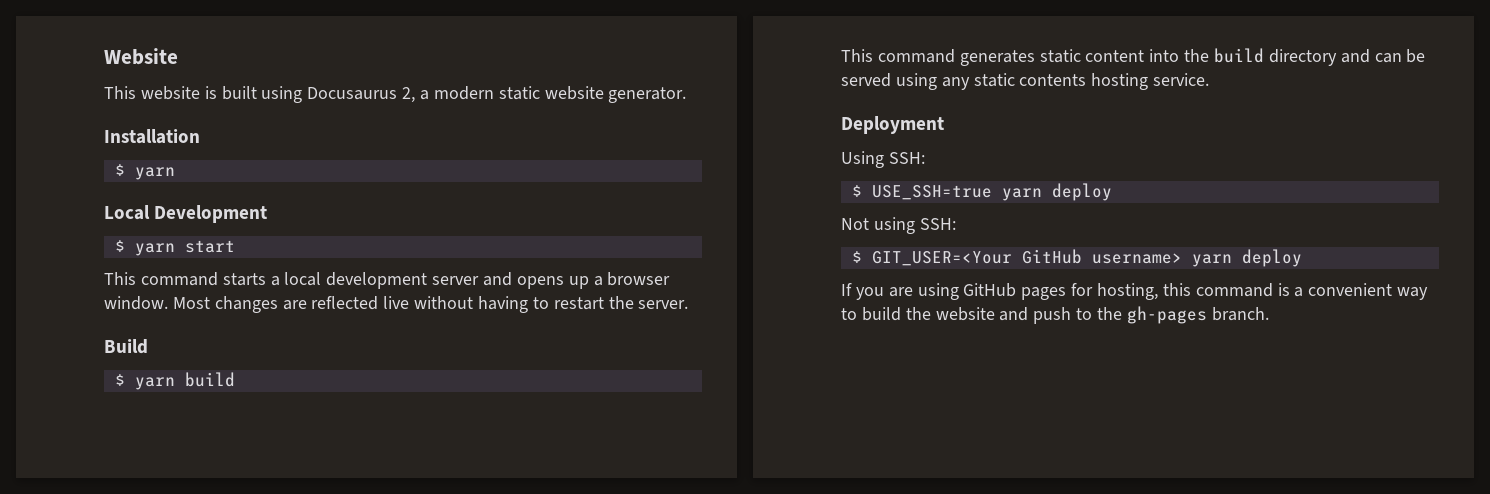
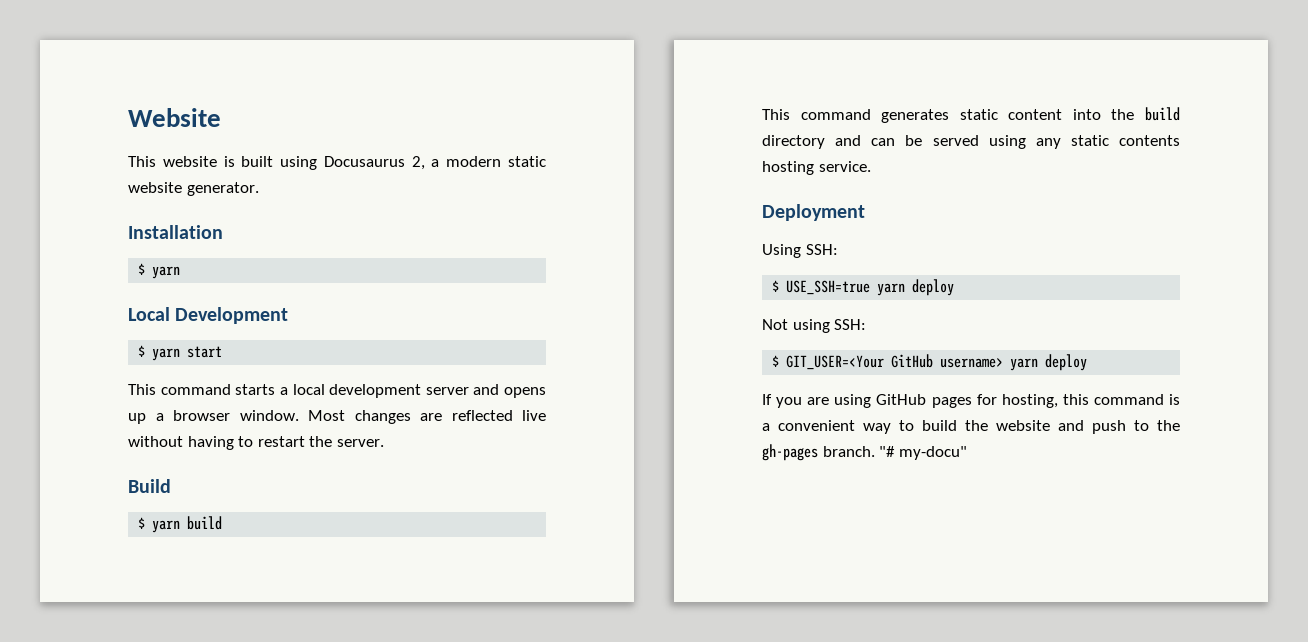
+ "# my-docu"

